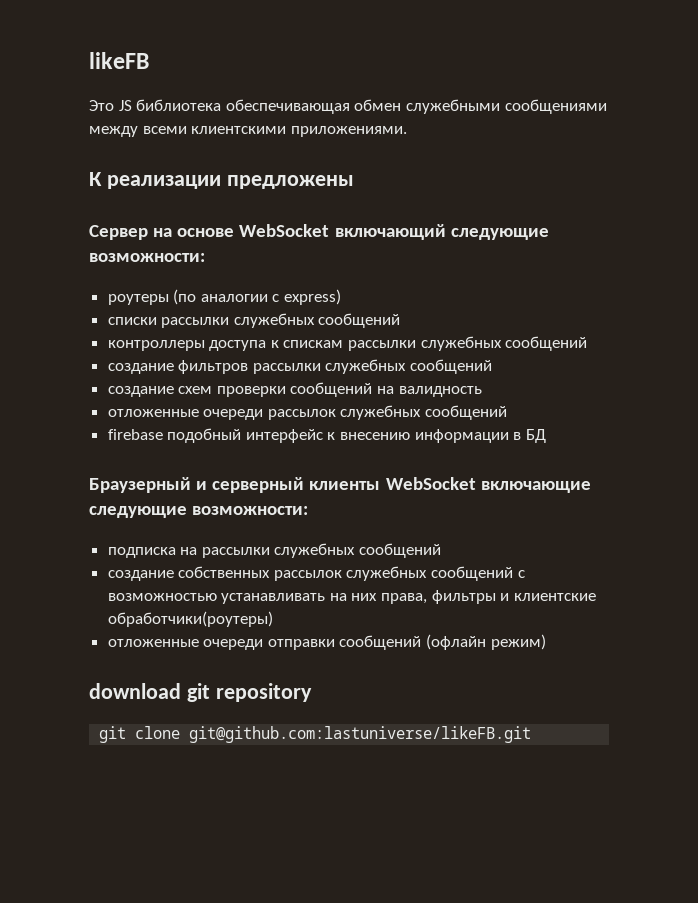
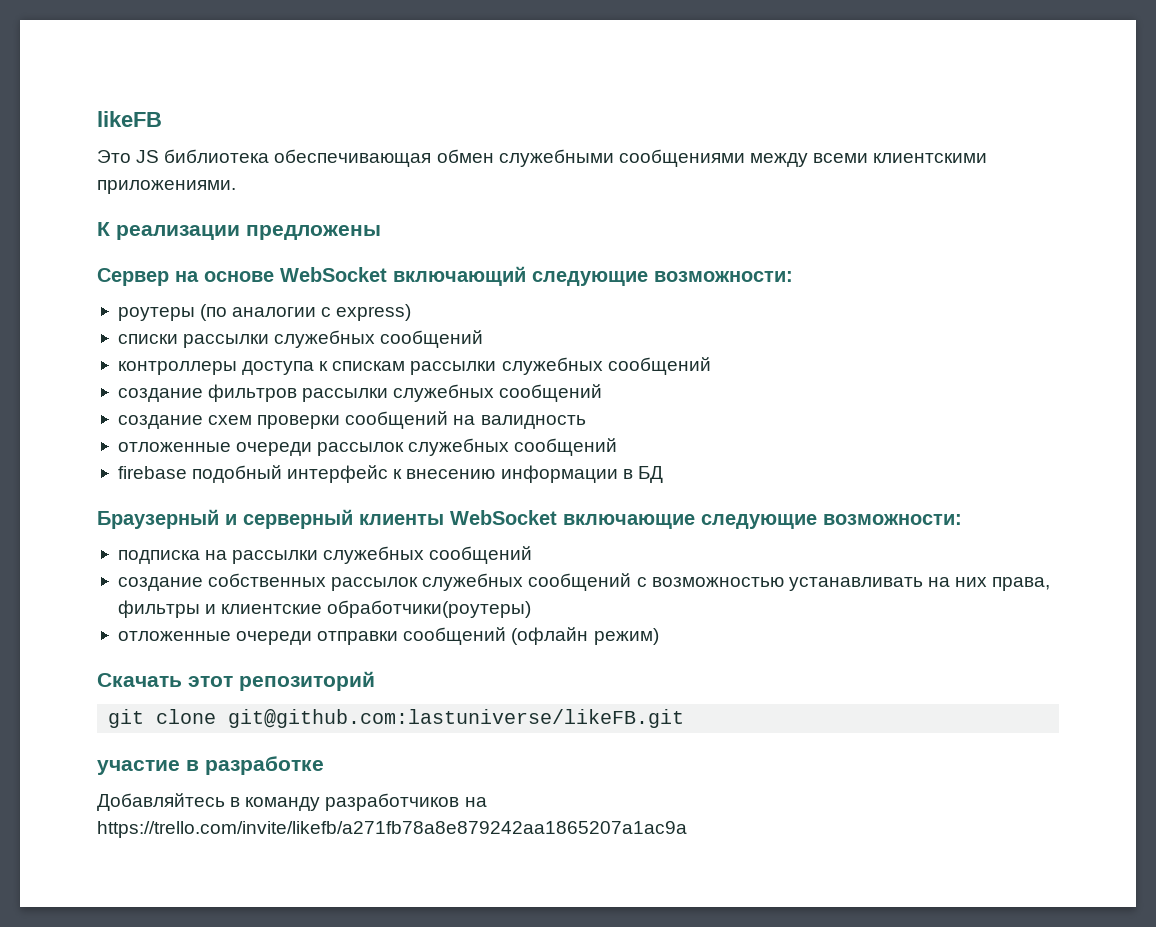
- download git repository
+ Скачать этот репозиторий
+ участие в разработке
+ Добавляйтесь в команду разработчиков на https://trello.com/invite/likefb/a271fb78a8e879242aa1865207a1ac9a

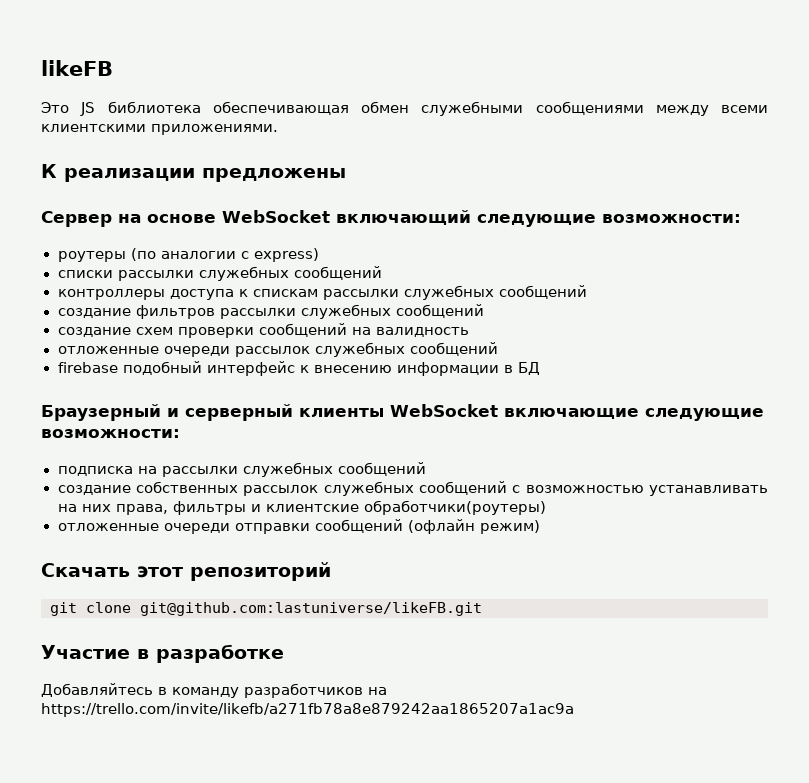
- участие в разработке
+ Участие в разработке

